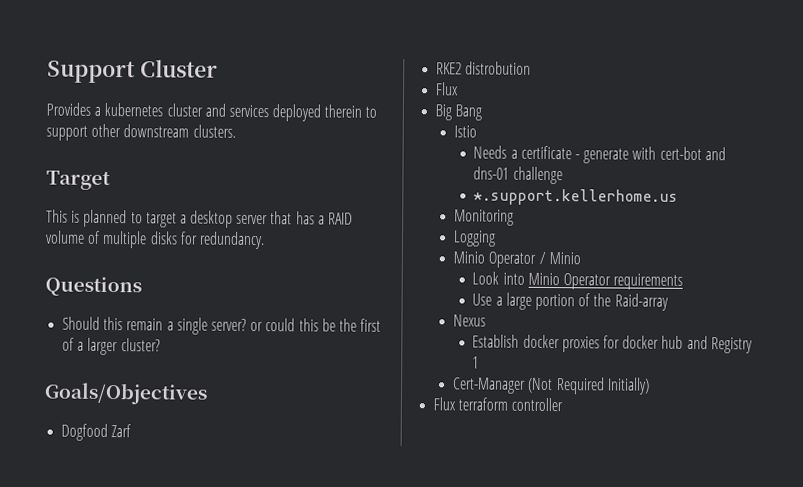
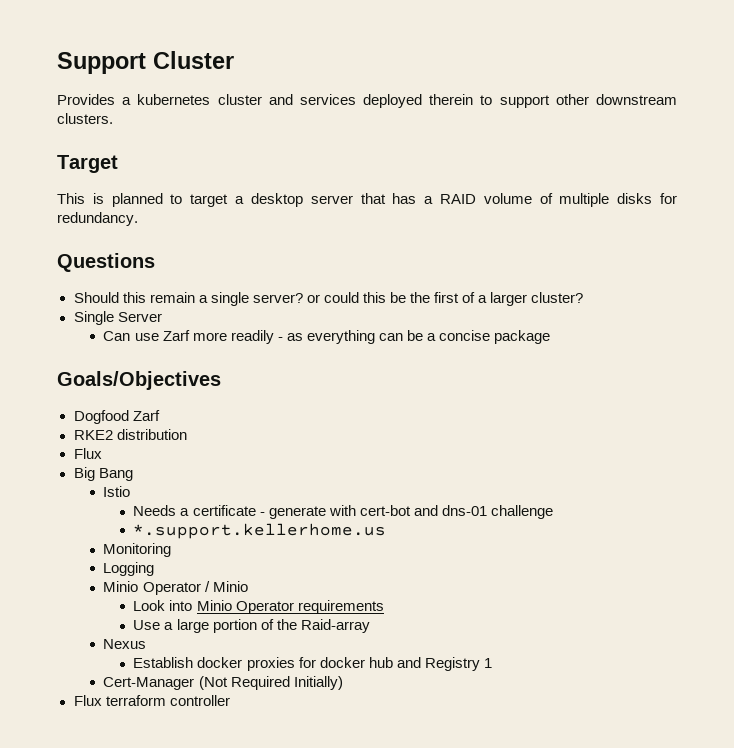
+ Single Server
+ Can use Zarf more readily - as everything can be a concise package
- RKE2 distrobution
+ RKE2 distribution

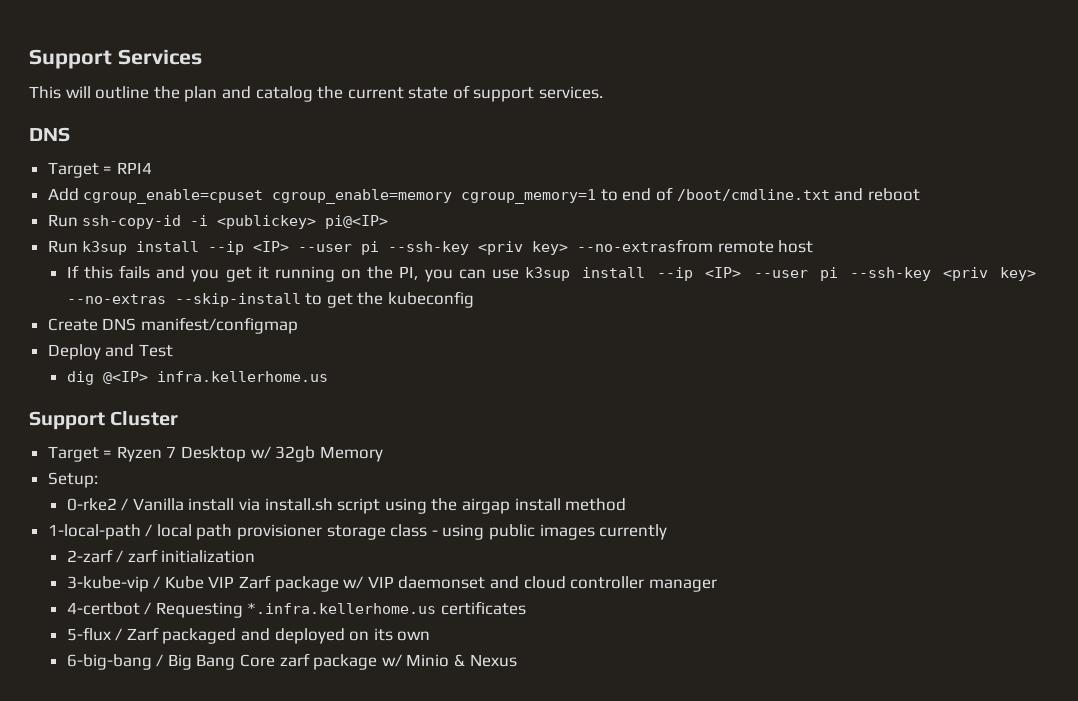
+ Support Services
+ This will outline the plan and catalog the current state of support services.
+ DNS
+ Target = RPI4
+ Add cgroup_enable=cpuset cgroup_enable=memory cgroup_memory=1 to end of /boot/cmdline.txt and reboot
+ Run ssh-copy-id -i <publickey> pi@<IP>
+ Run k3sup install --ip <IP> --user pi --ssh-key <priv key> --no-extrasfrom remote host
+ If this fails and you get it running on the PI, you can use k3sup install --ip <IP> --user pi --ssh-key <priv key> --no-extras --skip-install to get the kubeconfig
+ Create DNS manifest/configmap
+ Deploy and Test
+ dig @<IP> infra.kellerhome.us
  Support Cluster
- Provides a kubernetes cluster and services deployed therein to support other downstream clusters.
- Target
- This is planned to target a desktop server that has a RAID volume of multiple disks for redundancy.
- Questions
- Should this remain a single server? or could this be the first of a larger cluster?
- Single Server
- Can use Zarf more readily - as everything can be a concise package
- Goals/Objectives
- Dogfood Zarf
- RKE2 distribution
- Flux
- Big Bang
- Istio
- Needs a certificate - generate with cert-bot and dns-01 challenge
- *.support.kellerhome.us
- Monitoring
- Logging
- Minio Operator / Minio
- Look into Minio Operator requirements
- Use a large portion of the Raid-array
- Nexus
- Establish docker proxies for docker hub and Registry 1
- Cert-Manager (Not Required Initially)
- Flux terraform controller
+ Target = Ryzen 7 Desktop w/ 32gb Memory
+ Setup:
+ 0-rke2 / Vanilla install via install.sh script using the airgap install method
+ 1-local-path / local path provisioner storage class - using public images currently
+ 2-zarf / zarf initialization
+ 3-kube-vip / Kube VIP Zarf package w/ VIP daemonset and cloud controller manager
+ 4-certbot / Requesting *.infra.kellerhome.us certificates
+ 5-flux / Zarf packaged and deployed on its own
+ 6-big-bang / Big Bang Core zarf package w/ Minio & Nexus

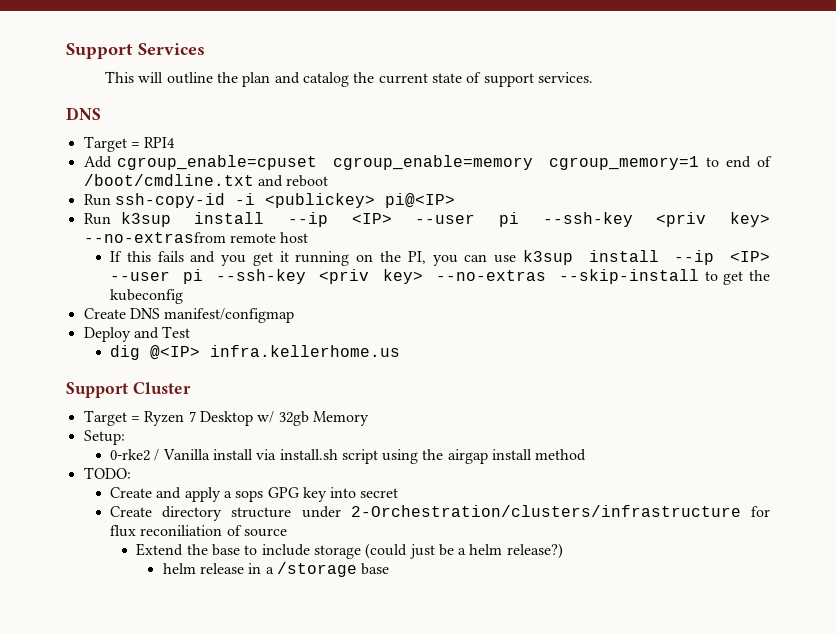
- 1-local-path / local path provisioner storage class - using public images currently
- 2-zarf / zarf initialization
- 3-kube-vip / Kube VIP Zarf package w/ VIP daemonset and cloud controller manager
- 4-certbot / Requesting *.infra.kellerhome.us certificates
- 5-flux / Zarf packaged and deployed on its own
- 6-big-bang / Big Bang Core zarf package w/ Minio & Nexus
+ TODO:
+ Create and apply a sops GPG key into secret
+ Create directory structure under 2-Orchestration/clusters/infrastructure for flux reconiliation of source
+ Extend the base to include storage (could just be a helm release?)
+ helm release in a /storage base

